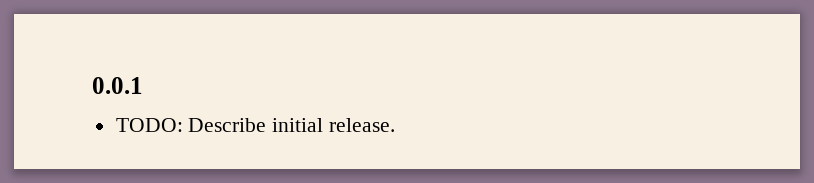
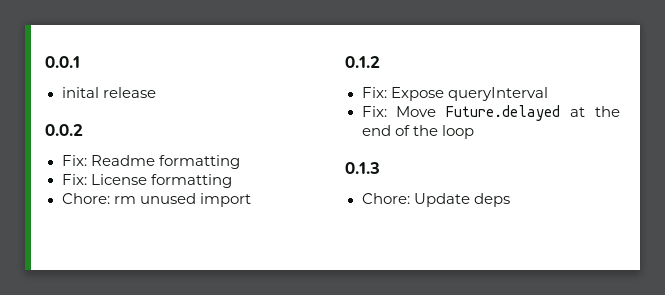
- TODO: Describe initial release.
+ inital release
+ 0.0.2
+ Fix: Readme formatting
+ Fix: License formatting
+ Chore: rm unused import
+ 0.1.2
+ Fix: Expose queryInterval
+ Fix: Move Future.delayed at the end of the loop
+ 0.1.3
+ Chore: Update deps

